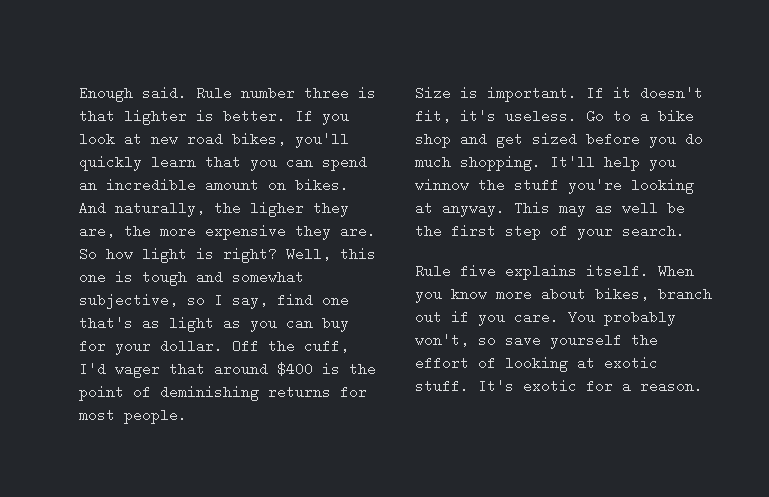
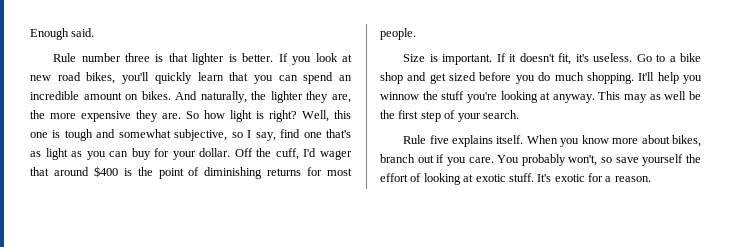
- Enough said. Rule number three is that lighter is better.
+ Enough said.
+ Rule number three is that lighter is better.
- And naturally, the ligher they are, the more expensive they are.
+ And naturally, the lighter they are, the more expensive they are.
- Off the cuff, I'd wager that around $400 is the point of deminishing returns for most people.
+ Off the cuff, I'd wager that around $400 is the point of diminishing returns for most people.

